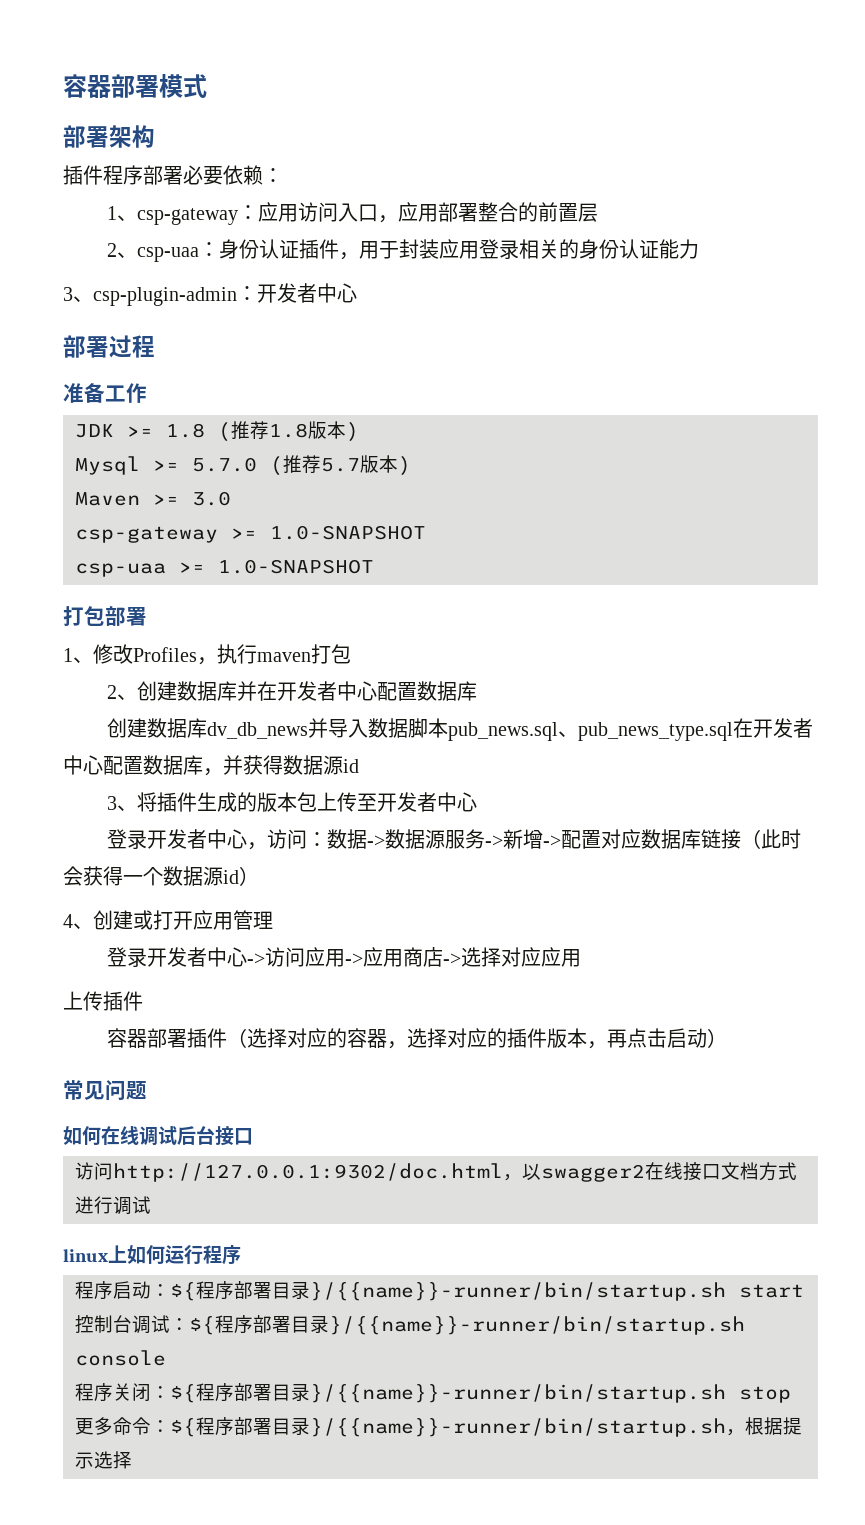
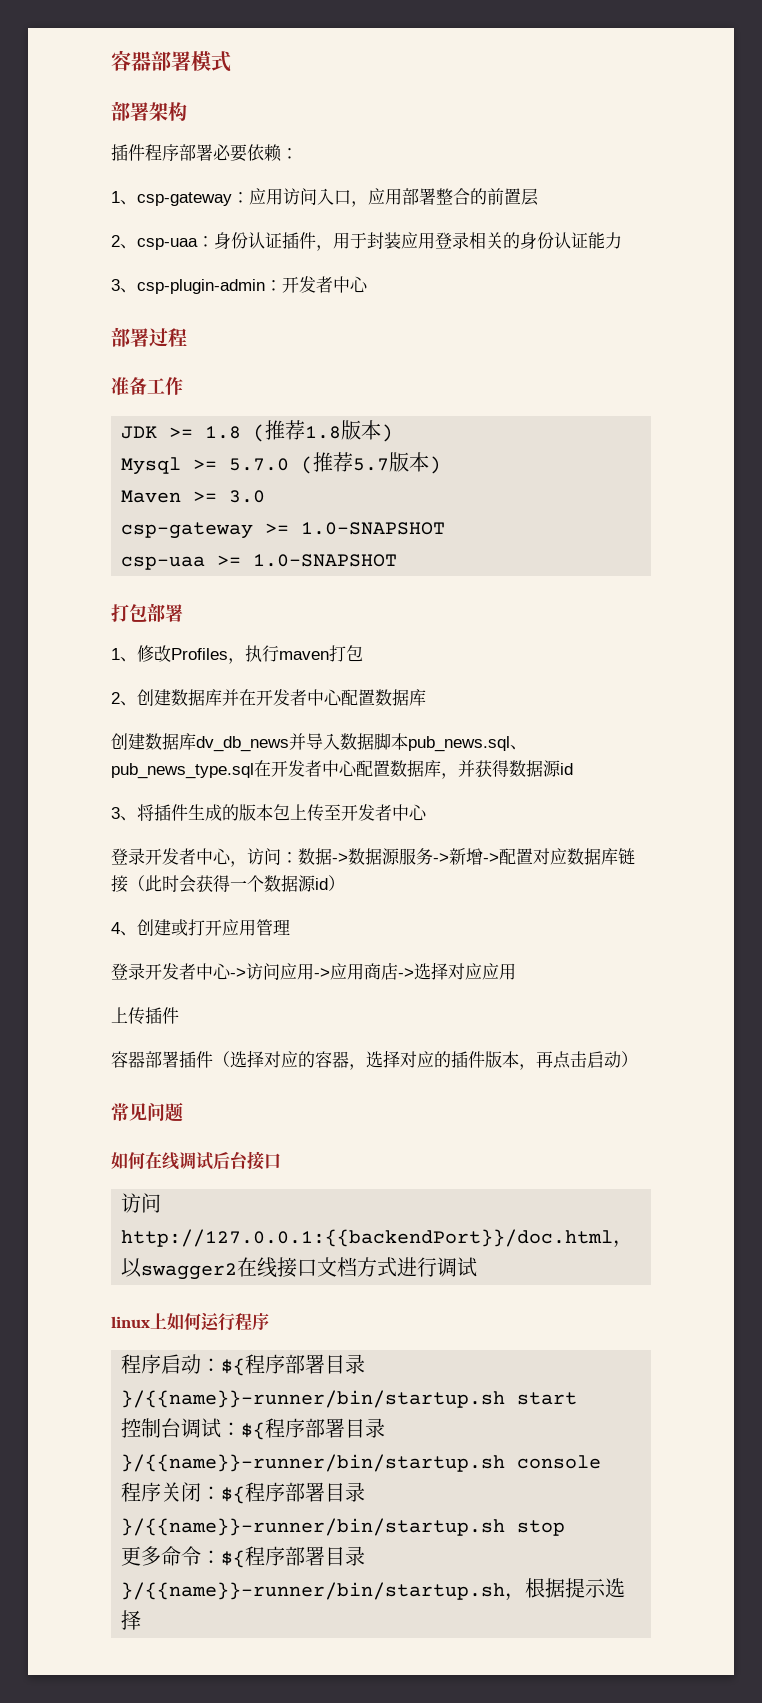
- 访问http://127.0.0.1:9302/doc.html，以swagger2在线接口文档方式进行调试
+ 访问http://127.0.0.1:{{backendPort}}/doc.html，以swagger2在线接口文档方式进行调试

